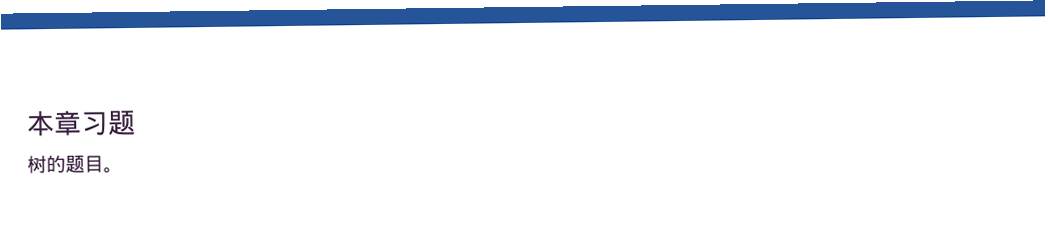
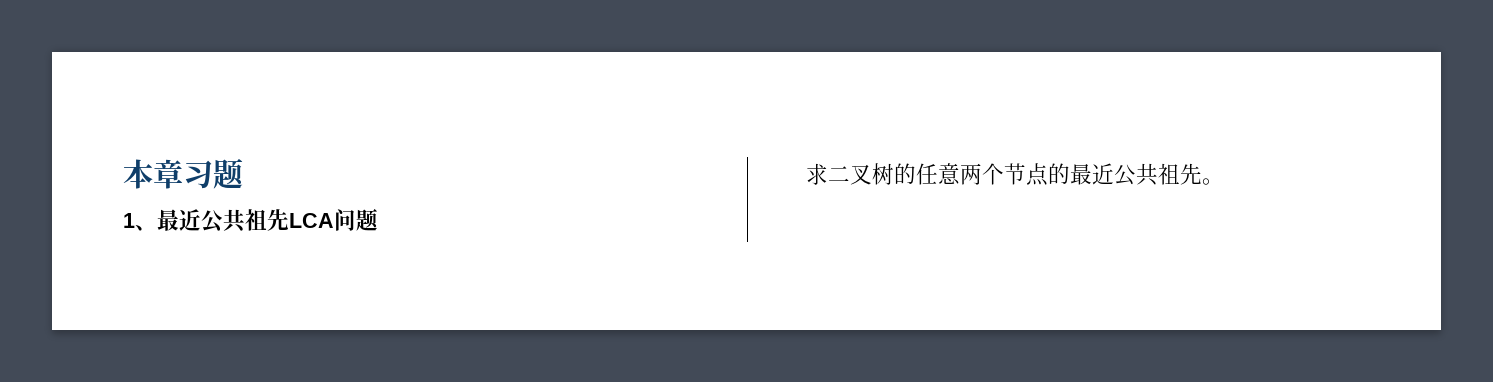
- 树的题目。
+ 1、最近公共祖先LCA问题
+ 求二叉树的任意两个节点的最近公共祖先。

